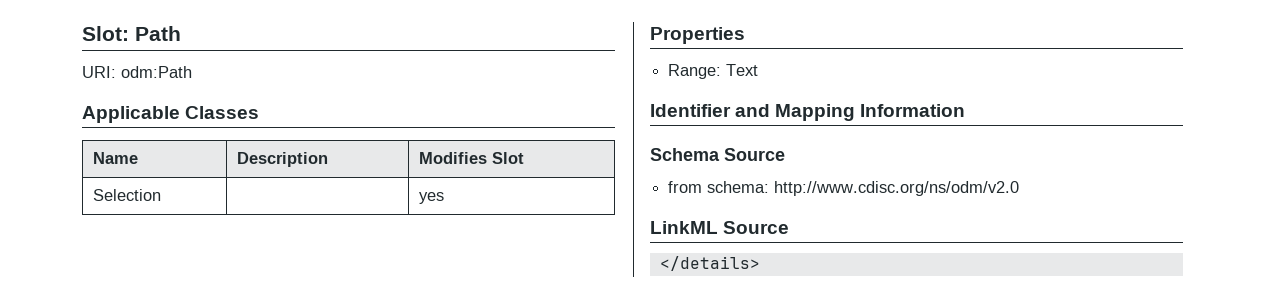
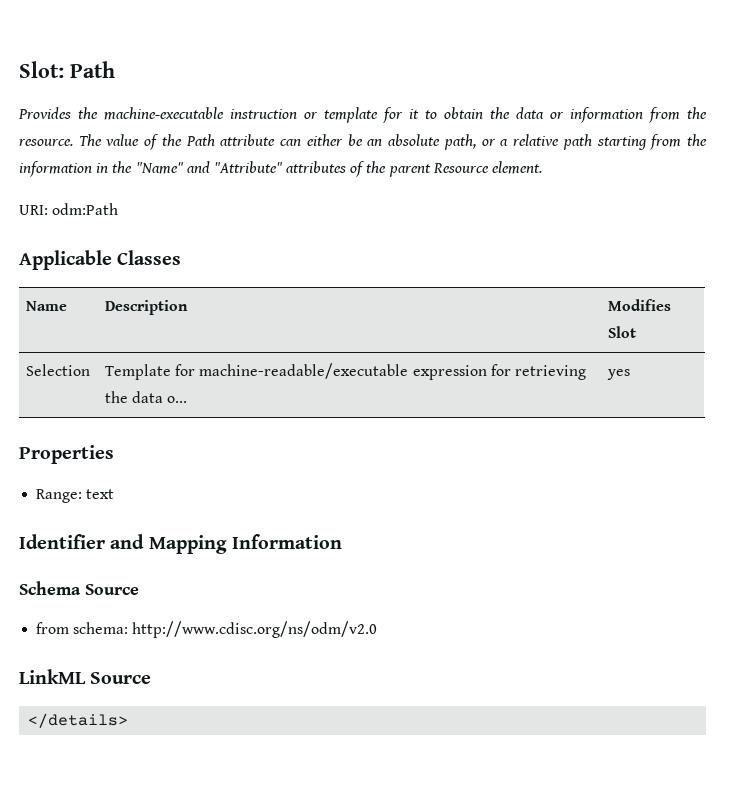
+ Provides the machine-executable instruction or template for it to obtain the data or information from the resource. The value of the Path attribute can either be an absolute path, or a relative path starting from the information in the "Name" and "Attribute" attributes of the parent Resource element.
- Selection | | yes
+ Selection | Template for machine-readable/executable expression for retrieving the data o... | yes
- Range: Text
+ Range: text

